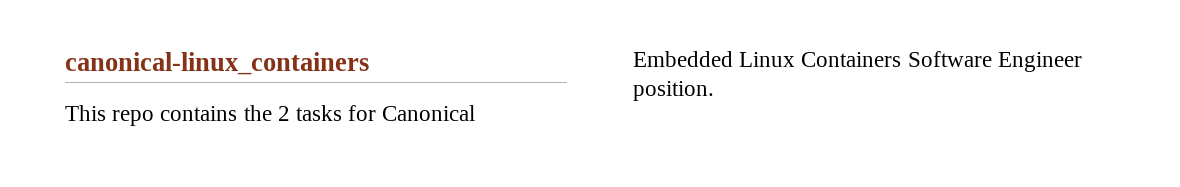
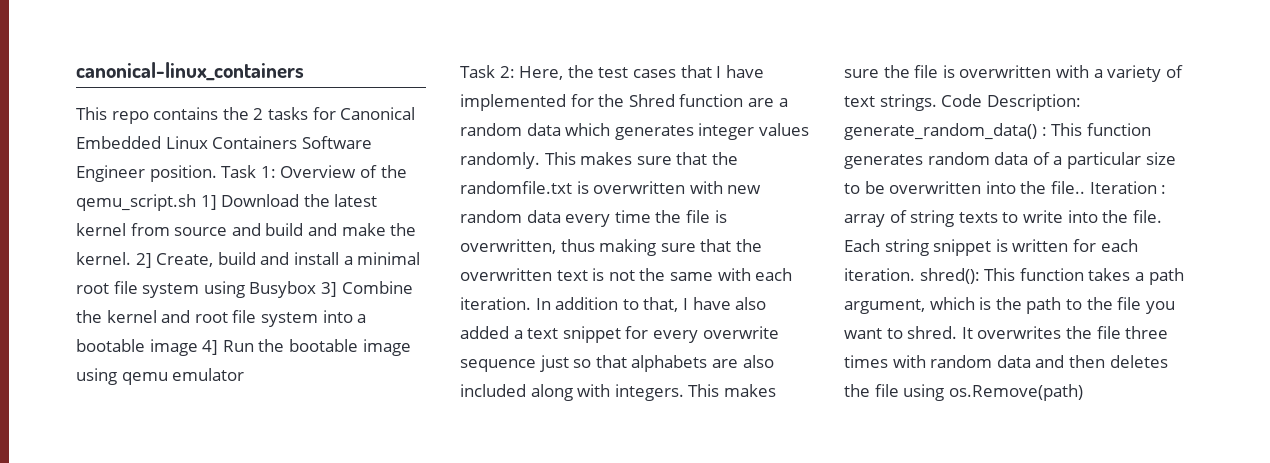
+ Task 1: Overview of the qemu_script.sh 1] Download the latest kernel from source and build and make the kernel. 2] Create, build and install a minimal root file system using Busybox 3] Combine the kernel and root file system into a bootable image 4] Run the bootable image using qemu emulator
+ Task 2: Here, the test cases that I have implemented for the Shred function are a random data which generates integer values randomly. This makes sure that the randomfile.txt is overwritten with new random data every time the file is overwritten, thus making sure that the overwritten text is not the same with each iteration. In addition to that, I have also added a text snippet for every overwrite sequence just so that alphabets are also included along with integers. This makes sure the file is overwritten with a variety of text strings. Code Description: generate_random_data() : This function generates random data of a particular size to be overwritten into the file.. Iteration : array of string texts to write into the file. Each string snippet is written for each iteration. shred(): This function takes a path argument, which is the path to the file you want to shred. It overwrites the file three times with random data and then deletes the file using os.Remove(path)

